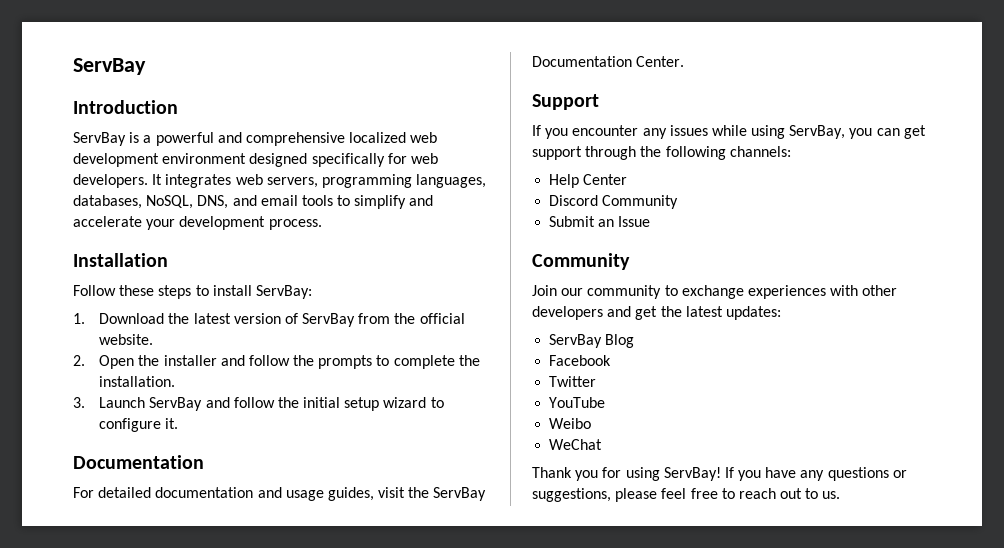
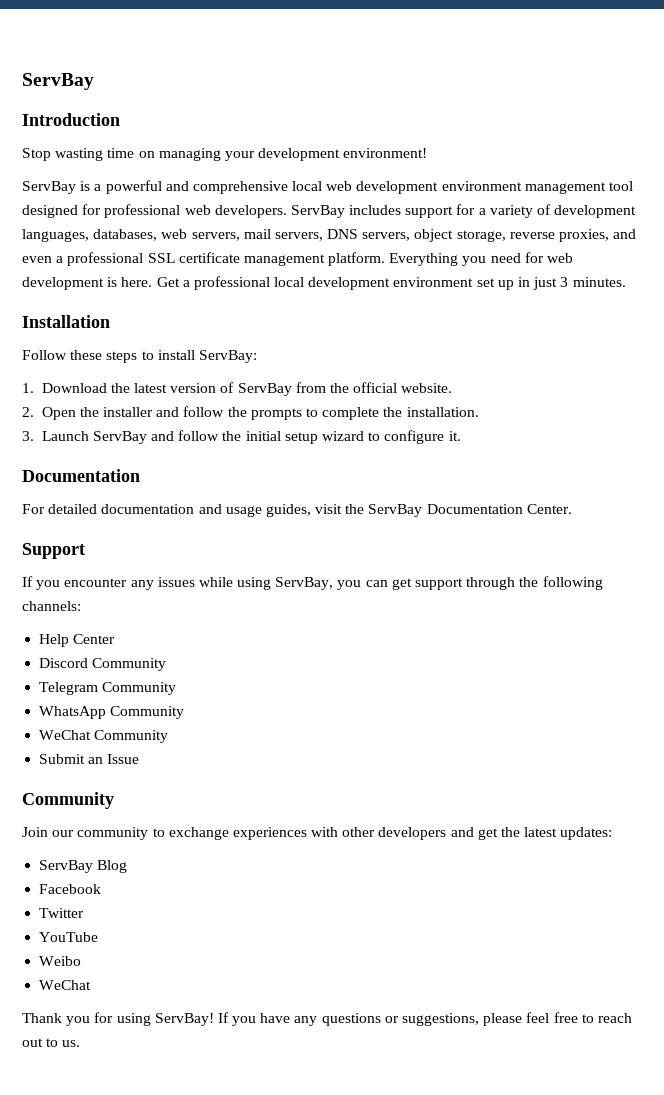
+ Stop wasting time on managing your development environment!
- ServBay is a powerful and comprehensive localized web development environment designed specifically for web developers. It integrates web servers, programming languages, databases, NoSQL, DNS, and email tools to simplify and accelerate your development process.
+ ServBay is a powerful and comprehensive local web development environment management tool designed for professional web developers. ServBay includes support for a variety of development languages, databases, web servers, mail servers, DNS servers, object storage, reverse proxies, and even a professional SSL certificate management platform. Everything you need for web development is here. Get a professional local development environment set up in just 3 minutes.
+ Telegram Community
+ WhatsApp Community
+ WeChat Community

